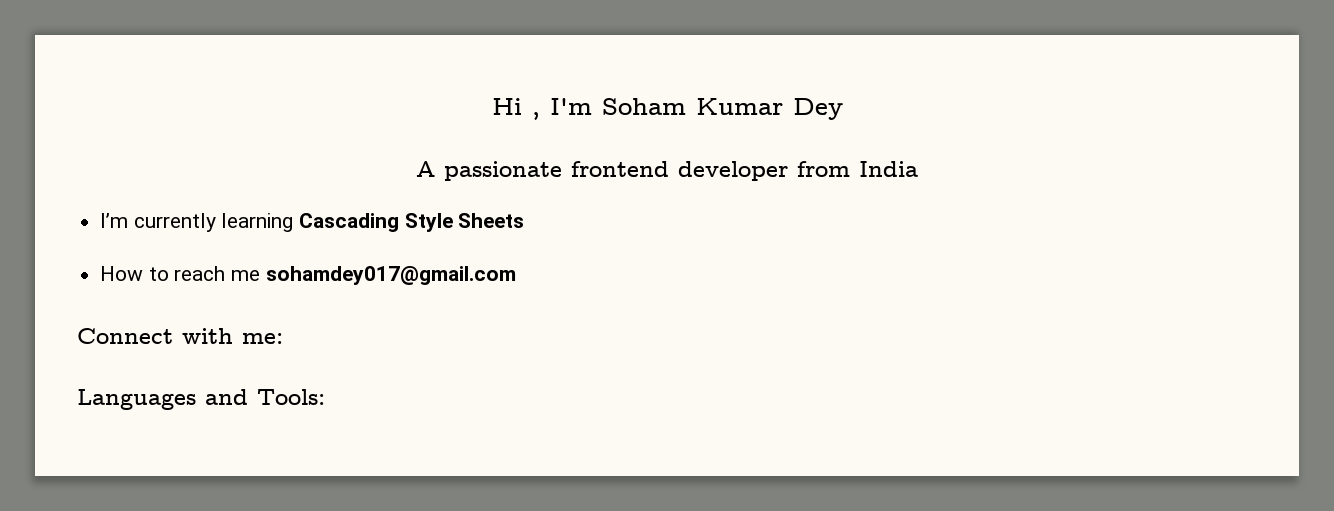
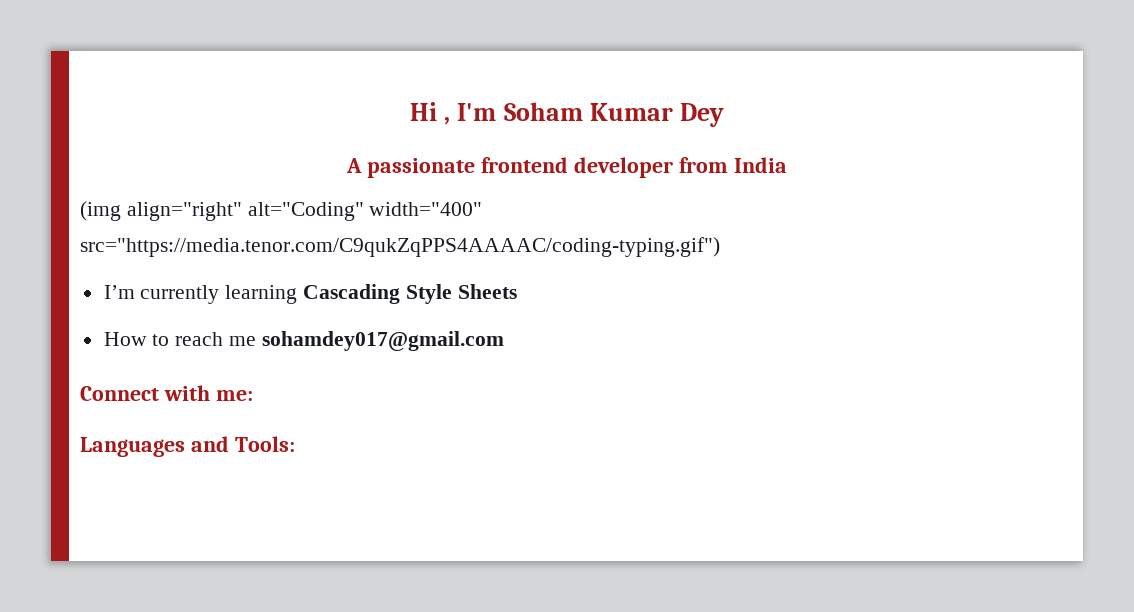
+ (img align="right" alt="Coding" width="400" src="https://media.tenor.com/C9qukZqPPS4AAAAC/coding-typing.gif")

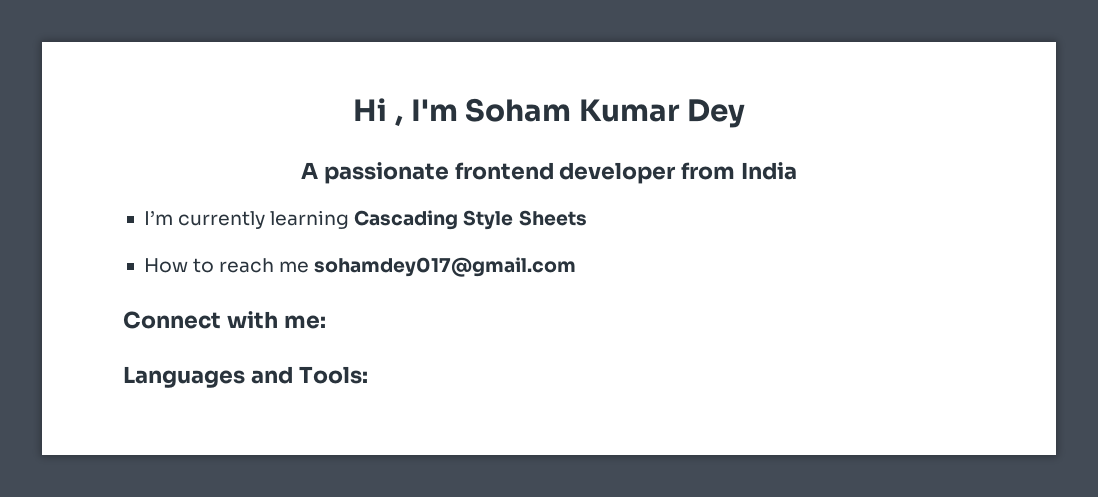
- (img align="right" alt="Coding" width="400" src="https://media.tenor.com/C9qukZqPPS4AAAAC/coding-typing.gif")

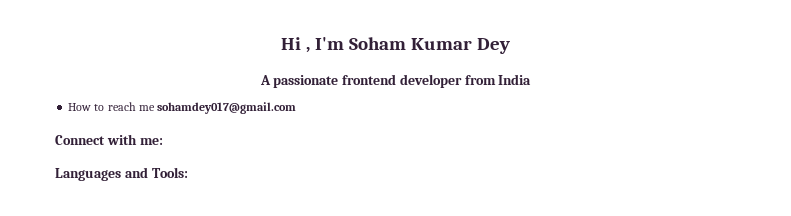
- I’m currently learning Cascading Style Sheets

